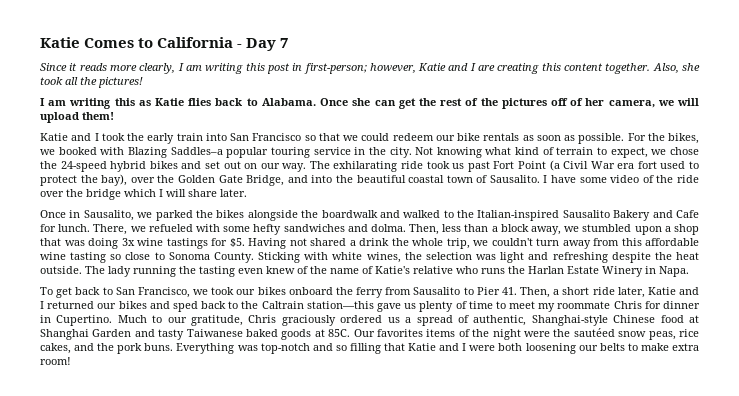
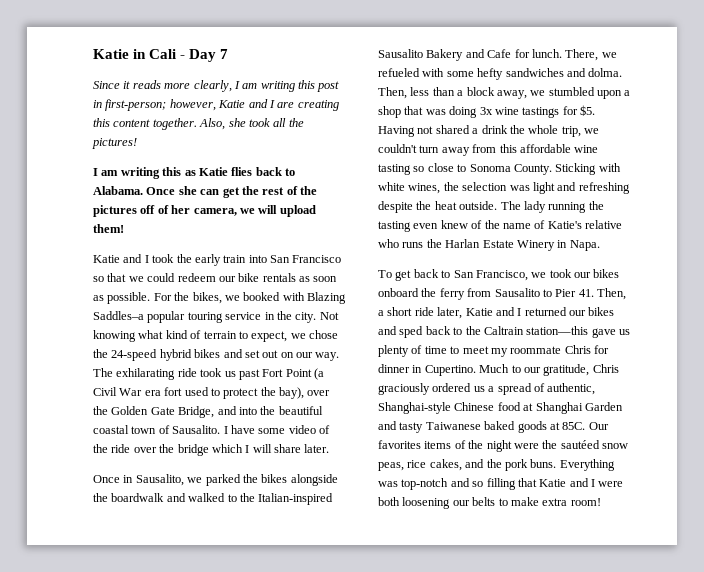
- Katie Comes to California - Day 7
+ Katie in Cali - Day 7

